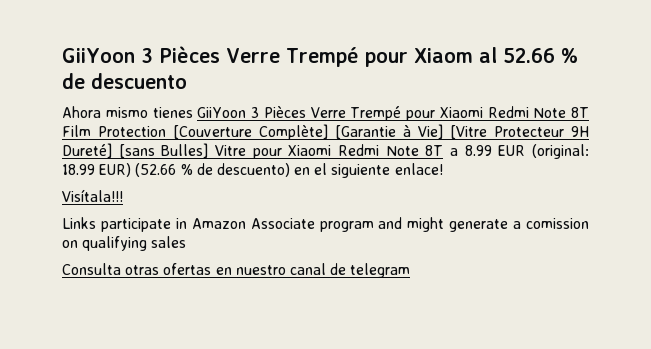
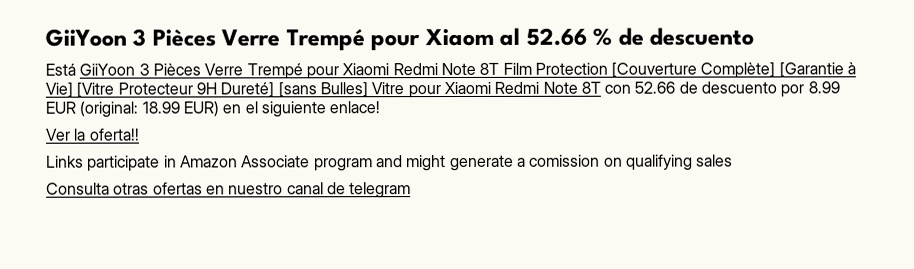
- Ahora mismo tienes GiiYoon 3 Pièces Verre Trempé pour Xiaomi Redmi Note 8T Film Protection [Couverture Complète] [Garantie à Vie] [Vitre Protecteur 9H Dureté] [sans Bulles] Vitre pour Xiaomi Redmi Note 8T a 8.99 EUR (original: 18.99 EUR) (52.66 % de descuento) en el siguiente enlace!
+ Está GiiYoon 3 Pièces Verre Trempé pour Xiaomi Redmi Note 8T Film Protection [Couverture Complète] [Garantie à Vie] [Vitre Protecteur 9H Dureté] [sans Bulles] Vitre pour Xiaomi Redmi Note 8T con 52.66 de descuento por 8.99 EUR (original: 18.99 EUR) en el siguiente enlace!
- Visítala!!!
+ Ver la oferta!!

